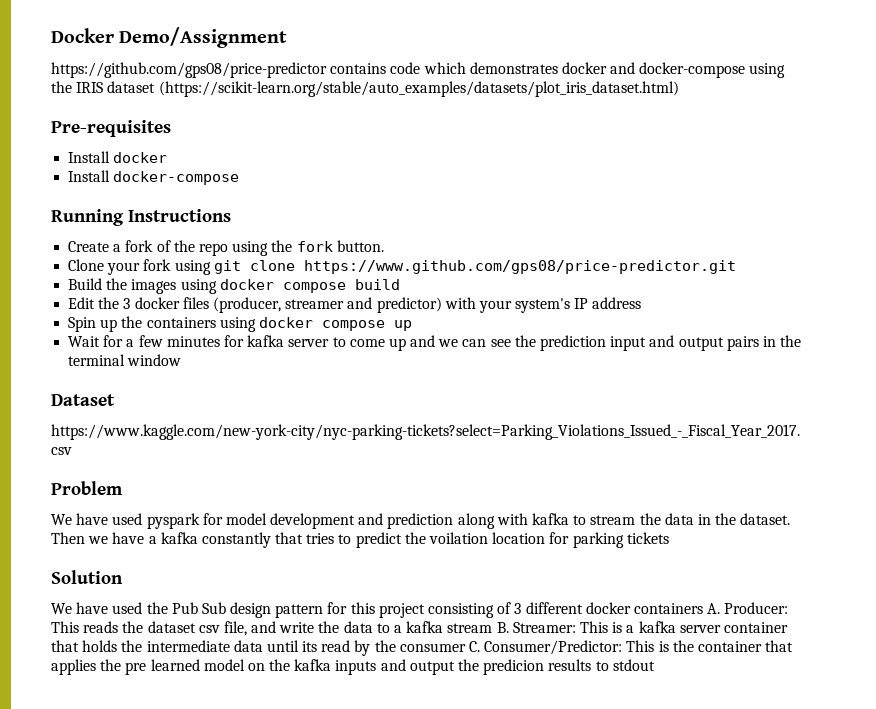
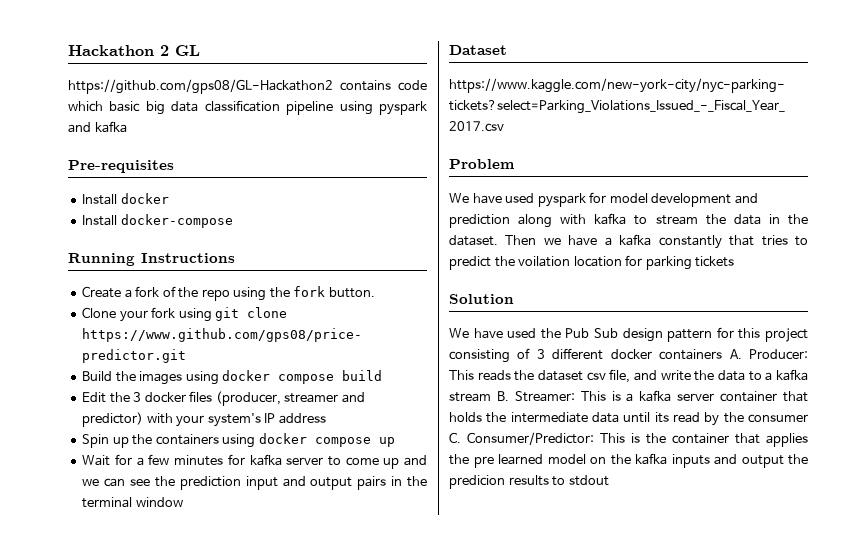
- Docker Demo/Assignment
- https://github.com/gps08/price-predictor contains code which demonstrates docker and docker-compose using the IRIS dataset (https://scikit-learn.org/stable/auto_examples/datasets/plot_iris_dataset.html)
+ Hackathon 2 GL
+ https://github.com/gps08/GL-Hackathon2 contains code which basic big data classification pipeline using pyspark and kafka

